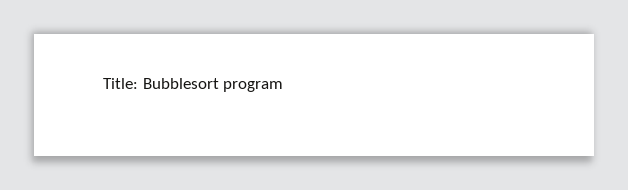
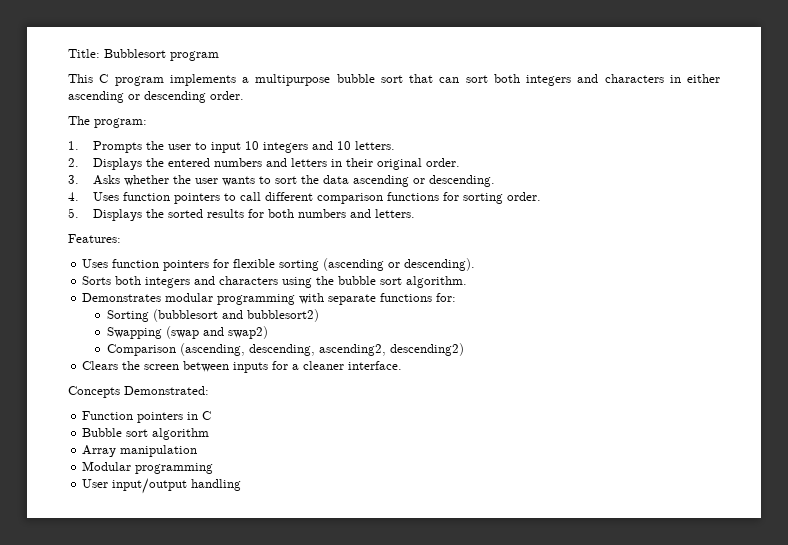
+ This C program implements a multipurpose bubble sort that can sort both integers and characters in either ascending or descending order.
+ The program:
+ 1. Prompts the user to input 10 integers and 10 letters.
+ 2. Displays the entered numbers and letters in their original order.
+ 3. Asks whether the user wants to sort the data ascending or descending.
+ 4. Uses function pointers to call different comparison functions for sorting order.
+ 5. Displays the sorted results for both numbers and letters.
+ Features:
+ Uses function pointers for flexible sorting (ascending or descending).
+ Sorts both integers and characters using the bubble sort algorithm.
+ Demonstrates modular programming with separate functions for:
+ Sorting (bubblesort and bubblesort2)
+ Swapping (swap and swap2)
+ Comparison (ascending, descending, ascending2, descending2)
+ Clears the screen between inputs for a cleaner interface.
+ Concepts Demonstrated:
+ Function pointers in C
+ Bubble sort algorithm
+ Array manipulation
+ Modular programming
+ User input/output handling

